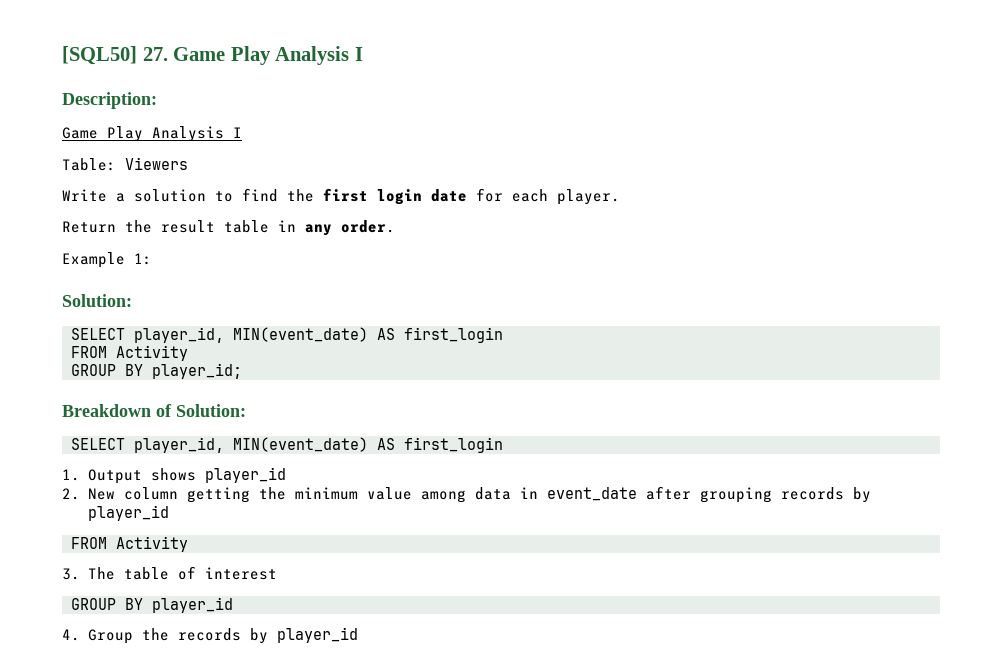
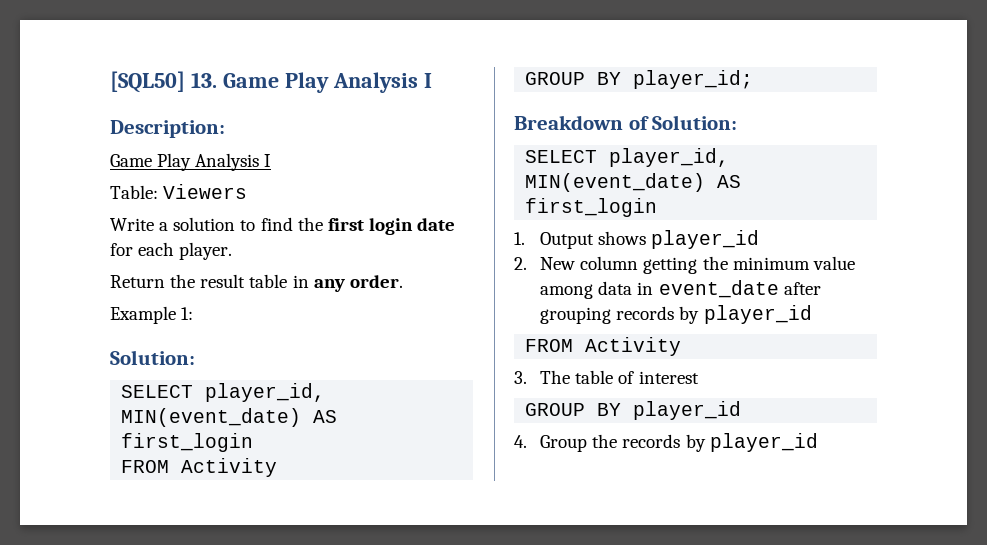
- [SQL50] 27. Game Play Analysis I
+ [SQL50] 13. Game Play Analysis I

